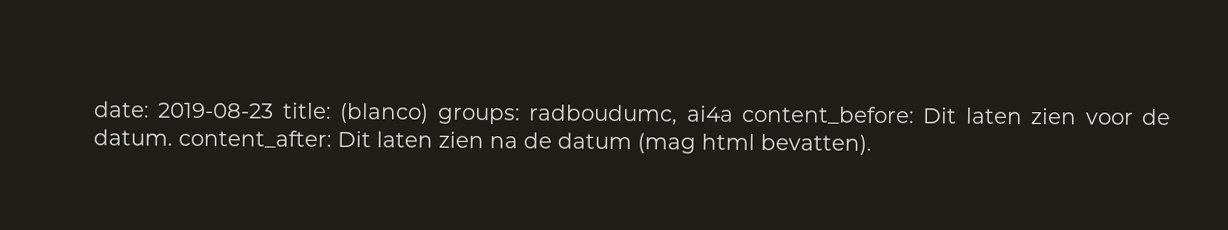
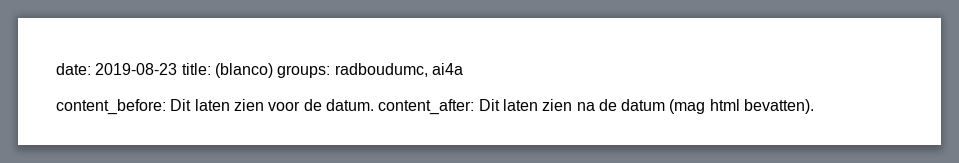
- date: 2019-08-23 title: (blanco) groups: radboudumc, ai4a content_before: Dit laten zien voor de datum. content_after: Dit laten zien na de datum (mag html bevatten).
+ date: 2019-08-23 title: (blanco) groups: radboudumc, ai4a
+ content_before: Dit laten zien voor de datum. content_after: Dit laten zien na de datum (mag html bevatten).

